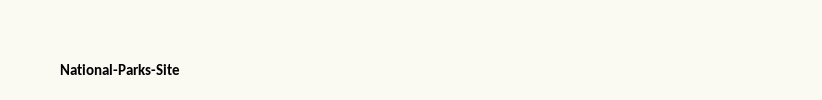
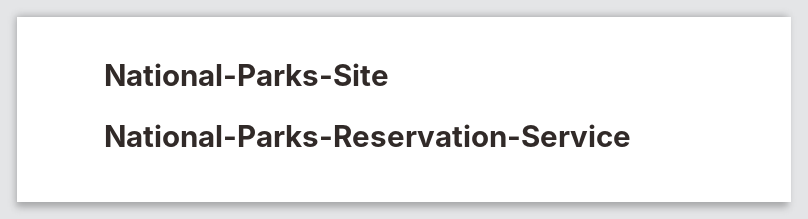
+ National-Parks-Reservation-Service

